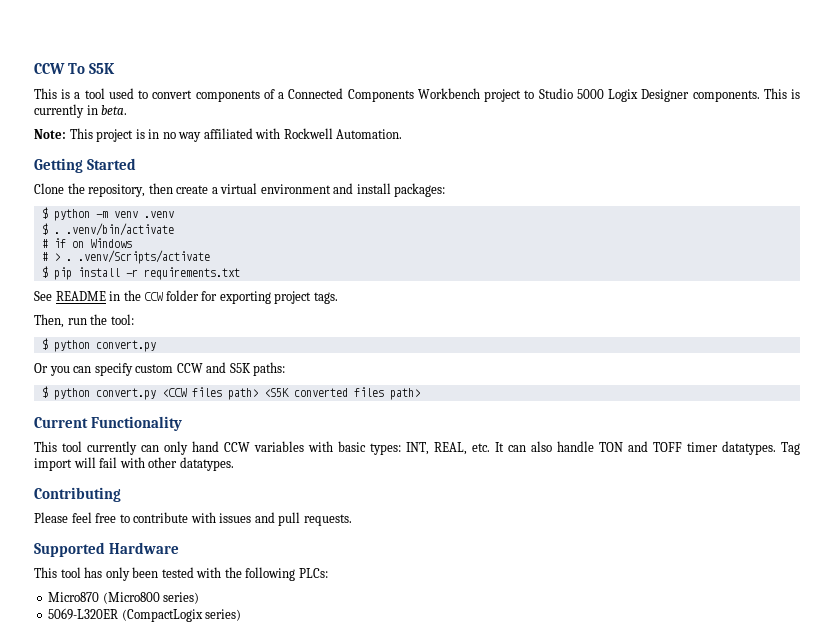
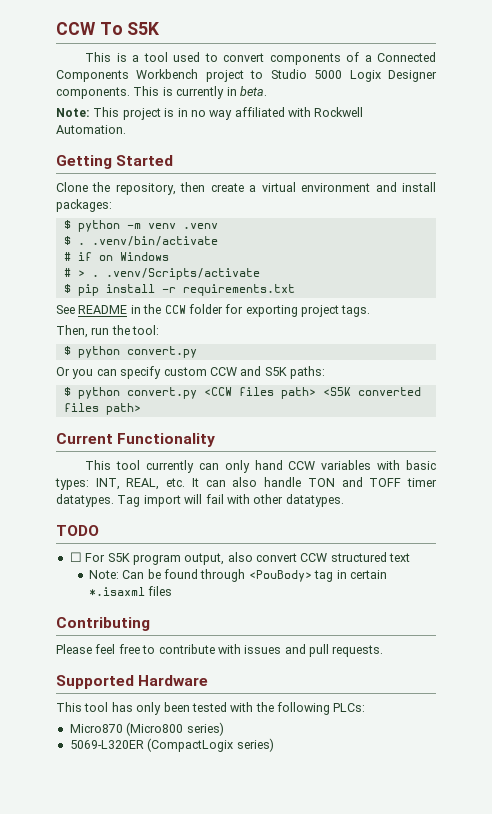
+ TODO
+ ☐ For S5K program output, also convert CCW structured text
+ Note: Can be found through <PouBody> tag in certain *.isaxml files

